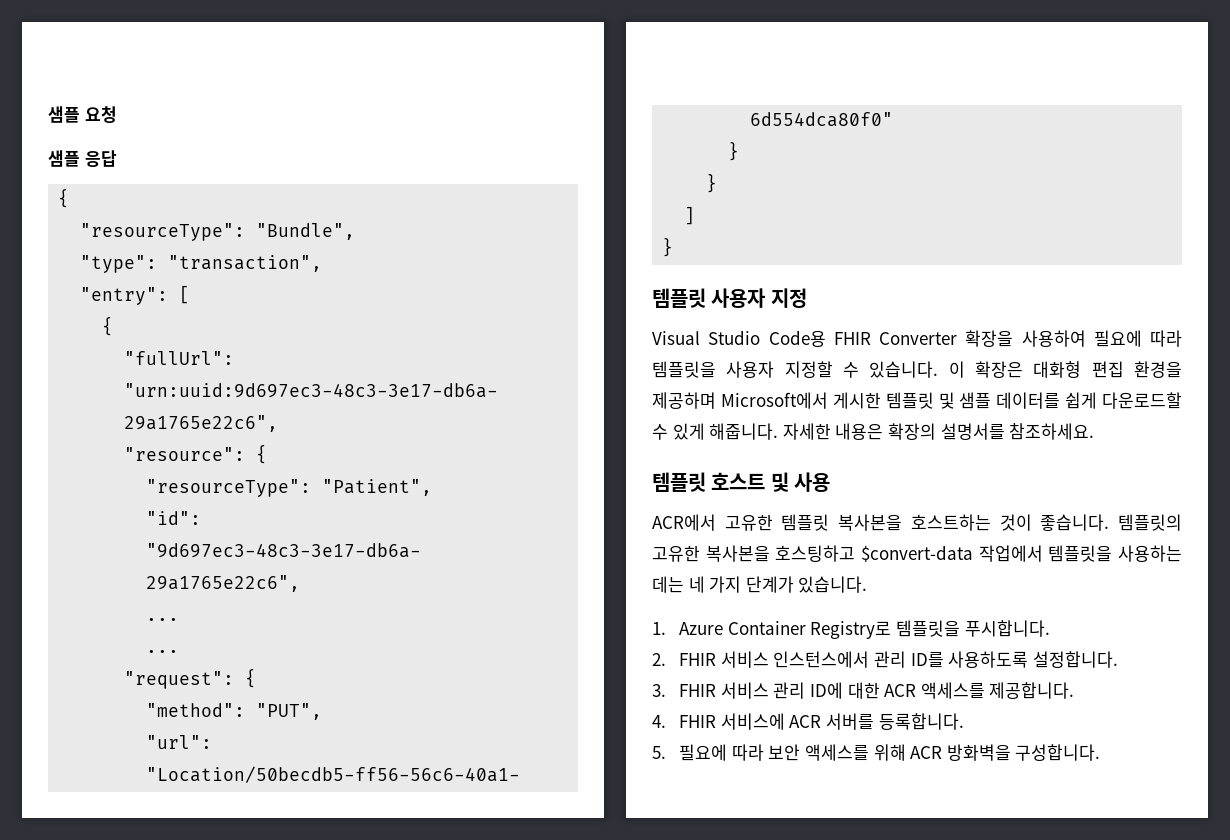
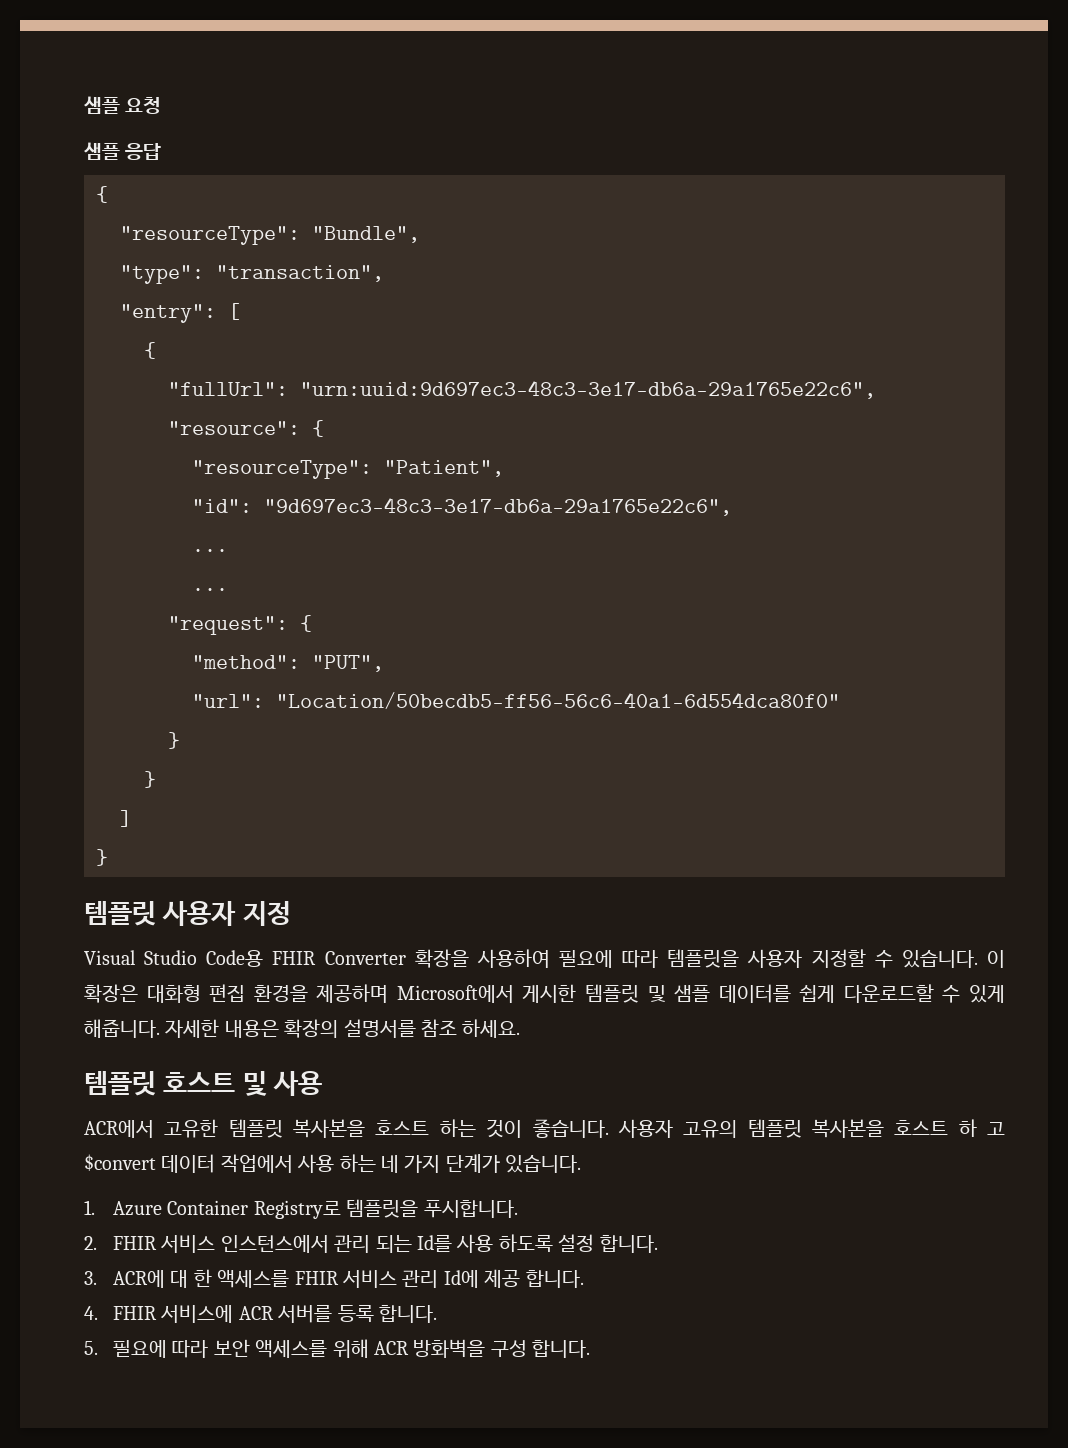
- 자세한 내용은 확장의 설명서를 참조하세요.
+ 자세한 내용은 확장의 설명서를 참조 하세요.
- ACR에서 고유한 템플릿 복사본을 호스트하는 것이 좋습니다. 템플릿의 고유한 복사본을 호스팅하고 $convert-data 작업에서 템플릿을 사용하는 데는 네 가지 단계가 있습니다.
+ ACR에서 고유한 템플릿 복사본을 호스트 하는 것이 좋습니다. 사용자 고유의 템플릿 복사본을 호스트 하 고 $convert 데이터 작업에서 사용 하는 네 가지 단계가 있습니다.
- 2. FHIR 서비스 인스턴스에서 관리 ID를 사용하도록 설정합니다.
- 3. FHIR 서비스 관리 ID에 대한 ACR 액세스를 제공합니다.
+ 2. FHIR 서비스 인스턴스에서 관리 되는 Id를 사용 하도록 설정 합니다.
+ 3. ACR에 대 한 액세스를 FHIR 서비스 관리 Id에 제공 합니다.
- 4. FHIR 서비스에 ACR 서버를 등록합니다.
+ 4. FHIR 서비스에 ACR 서버를 등록 합니다.
- 5. 필요에 따라 보안 액세스를 위해 ACR 방화벽을 구성합니다.
+ 5. 필요에 따라 보안 액세스를 위해 ACR 방화벽을 구성 합니다.

